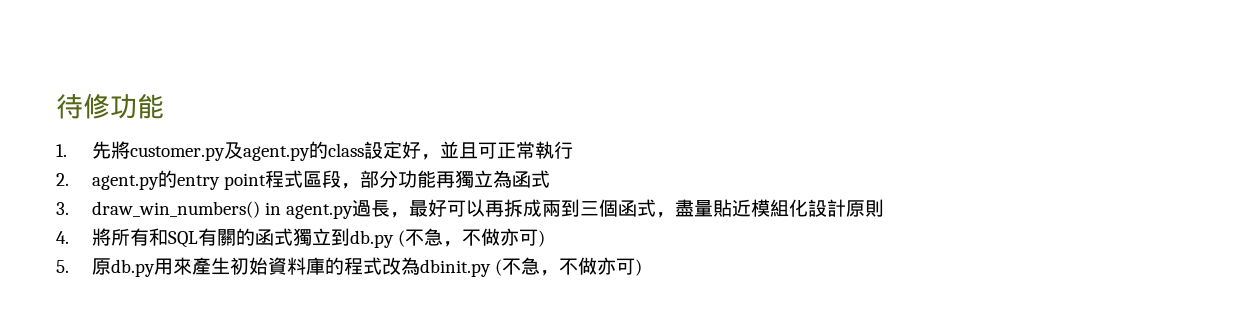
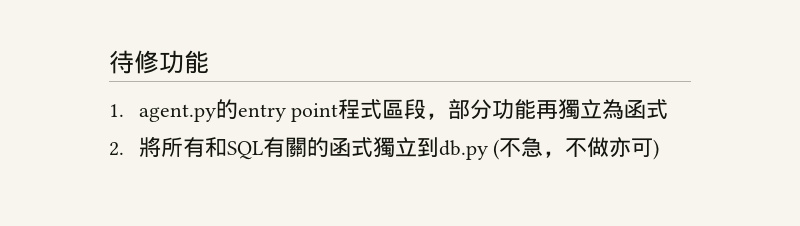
- 1.先將customer.py及agent.py的class設定好，並且可正常執行
- 2. agent.py的entry point程式區段，部分功能再獨立為函式
+ 1. agent.py的entry point程式區段，部分功能再獨立為函式
- 3. draw_win_numbers() in agent.py過長，最好可以再拆成兩到三個函式，盡量貼近模組化設計原則
- 4.將所有和SQL有關的函式獨立到db.py (不急，不做亦可)
+ 2.將所有和SQL有關的函式獨立到db.py (不急，不做亦可)
- 5.原db.py用來產生初始資料庫的程式改為dbinit.py (不急，不做亦可)

